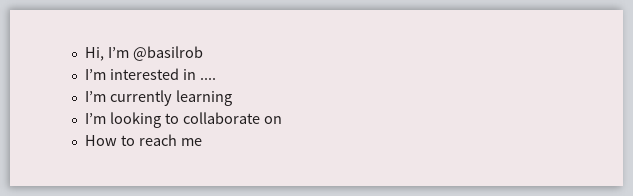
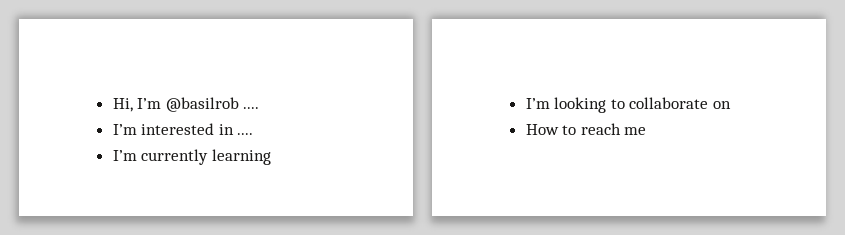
- Hi, I’m @basilrob
+ Hi, I’m @basilrob ....

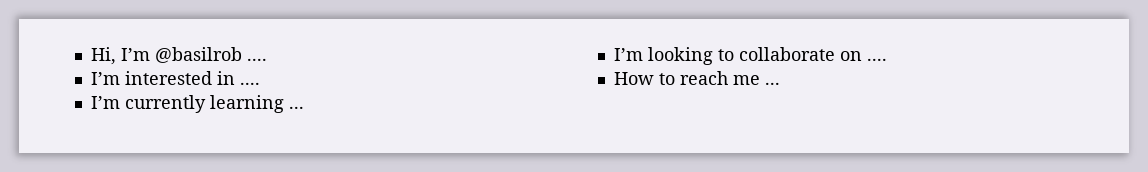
- I’m currently learning
+ I’m currently learning ...
- I’m looking to collaborate on
+ I’m looking to collaborate on ....
- How to reach me
+ How to reach me ...

